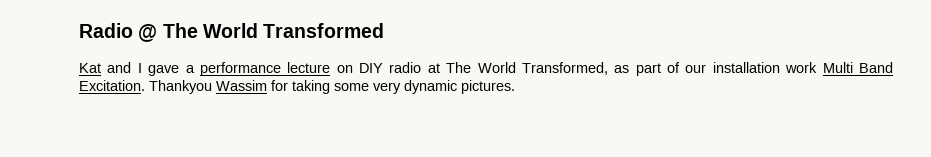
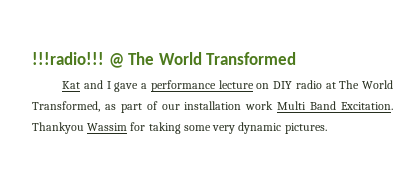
- Radio @ The World Transformed
+ !!!radio!!! @ The World Transformed

